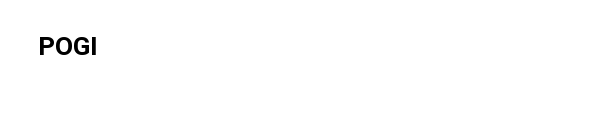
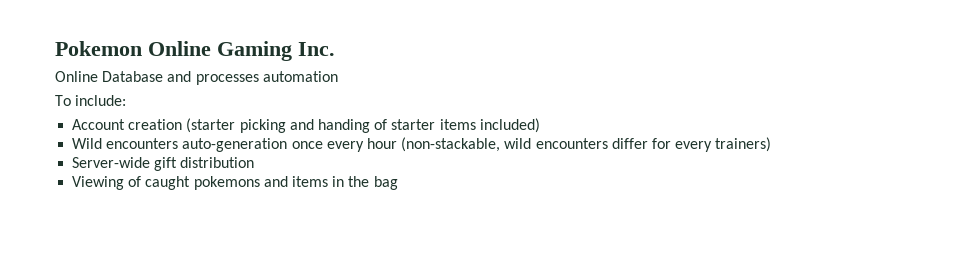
- POGI
+ Pokemon Online Gaming Inc.
+ Online Database and processes automation
+ To include:
+ Account creation (starter picking and handing of starter items included)
+ Wild encounters auto-generation once every hour (non-stackable, wild encounters differ for every trainers)
+ Server-wide gift distribution
+ Viewing of caught pokemons and items in the bag

